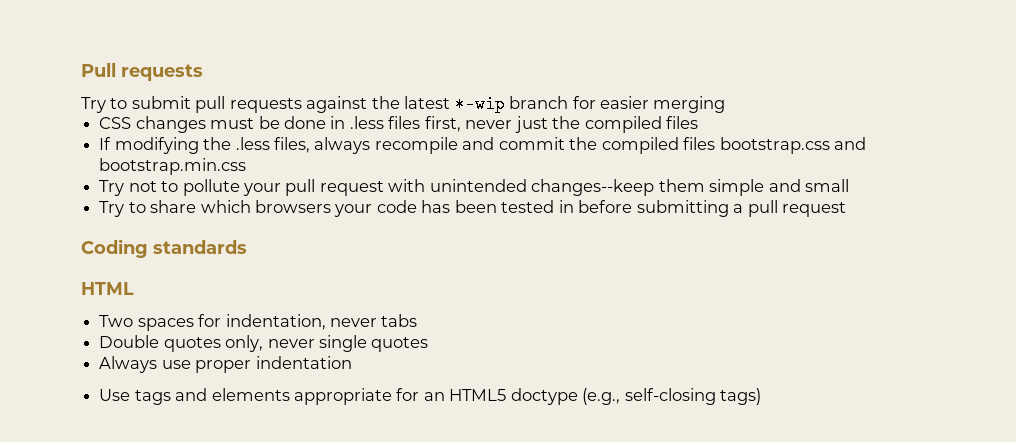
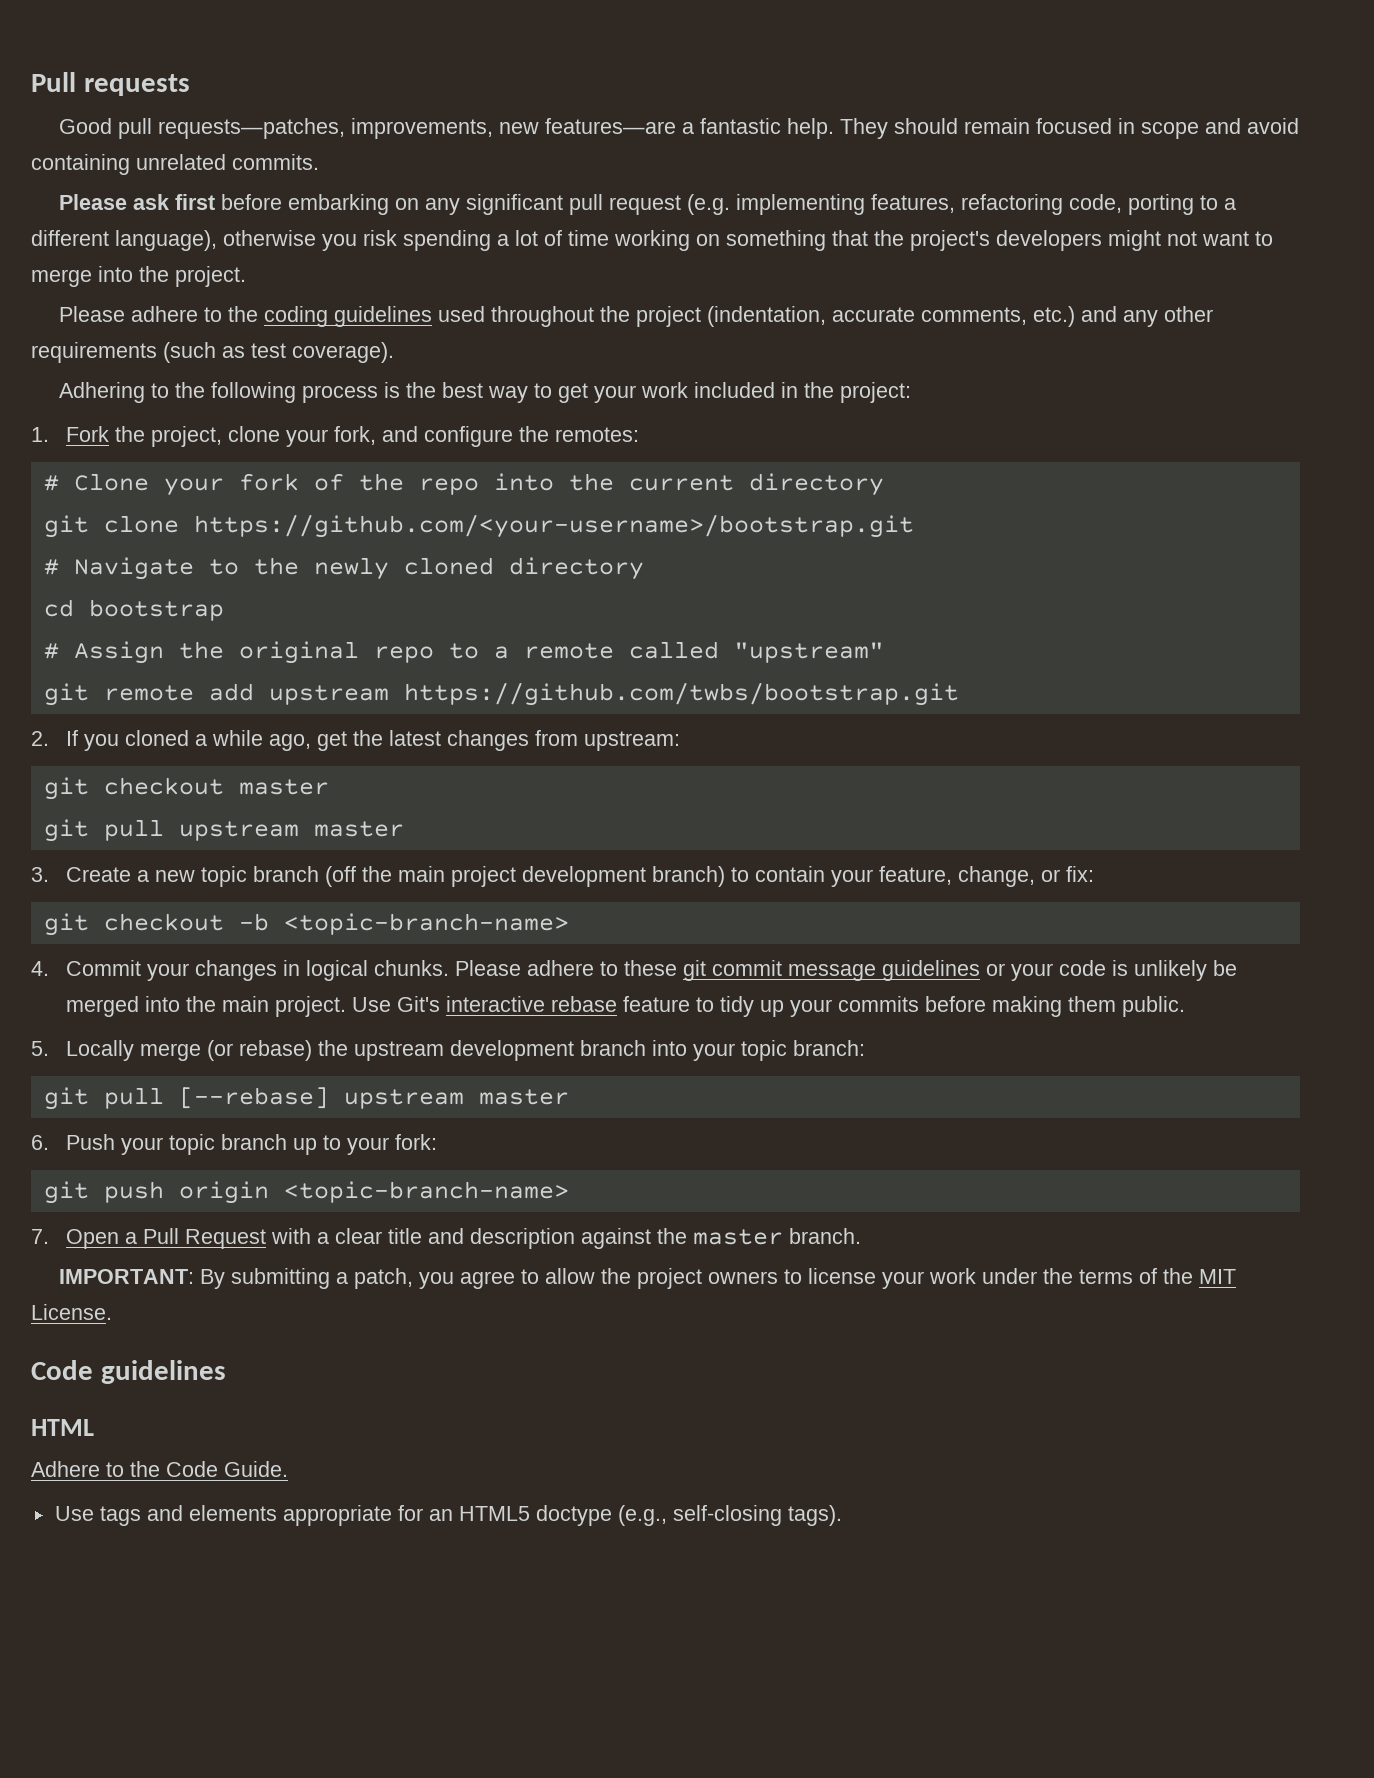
- Try to submit pull requests against the latest *-wip branch for easier merging
- CSS changes must be done in .less files first, never just the compiled files
- If modifying the .less files, always recompile and commit the compiled files bootstrap.css and bootstrap.min.css
- Try not to pollute your pull request with unintended changes--keep them simple and small
- Try to share which browsers your code has been tested in before submitting a pull request
- Coding standards
+ Good pull requests—patches, improvements, new features—are a fantastic help. They should remain focused in scope and avoid containing unrelated commits.
+ Please ask first before embarking on any significant pull request (e.g. implementing features, refactoring code, porting to a different language), otherwise you risk spending a lot of time working on something that the project's developers might not want to merge into the project.
+ Please adhere to the coding guidelines used throughout the project (indentation, accurate comments, etc.) and any other requirements (such as test coverage).
+ Adhering to the following process is the best way to get your work included in the project:
+ 1. Fork the project, clone your fork, and configure the remotes:
+ # Clone your fork of the repo into the current directory
+ git clone https://github.com/<your-username>/bootstrap.git
+ # Navigate to the newly cloned directory
+ cd bootstrap
+ # Assign the original repo to a remote called "upstream"
+ git remote add upstream https://github.com/twbs/bootstrap.git
+ 2. If you cloned a while ago, get the latest changes from upstream:
+ git checkout master
+ git pull upstream master
+ 3. Create a new topic branch (off the main project development branch) to contain your feature, change, or fix:
+ git checkout -b <topic-branch-name>
+ 4. Commit your changes in logical chunks. Please adhere to these git commit message guidelines or your code is unlikely be merged into the main project. Use Git's interactive rebase feature to tidy up your commits before making them public.
+ 5. Locally merge (or rebase) the upstream development branch into your topic branch:
+ git pull [--rebase] upstream master
+ 6. Push your topic branch up to your fork:
+ git push origin <topic-branch-name>
+ 7. Open a Pull Request with a clear title and description against the master branch.
+ IMPORTANT: By submitting a patch, you agree to allow the project owners to license your work under the terms of the MIT License.
+ Code guidelines
  HTML
- Two spaces for indentation, never tabs
- Double quotes only, never single quotes
- Always use proper indentation
+ Adhere to the Code Guide.
- Use tags and elements appropriate for an HTML5 doctype (e.g., self-closing tags)
+ Use tags and elements appropriate for an HTML5 doctype (e.g., self-closing tags).

